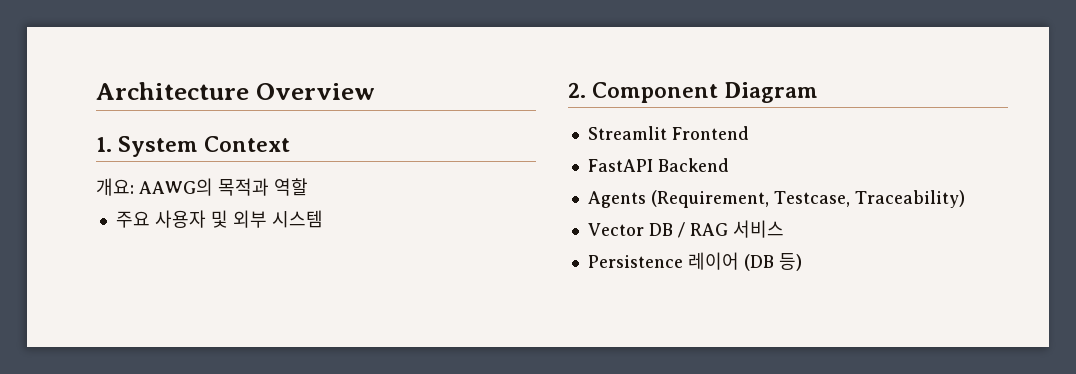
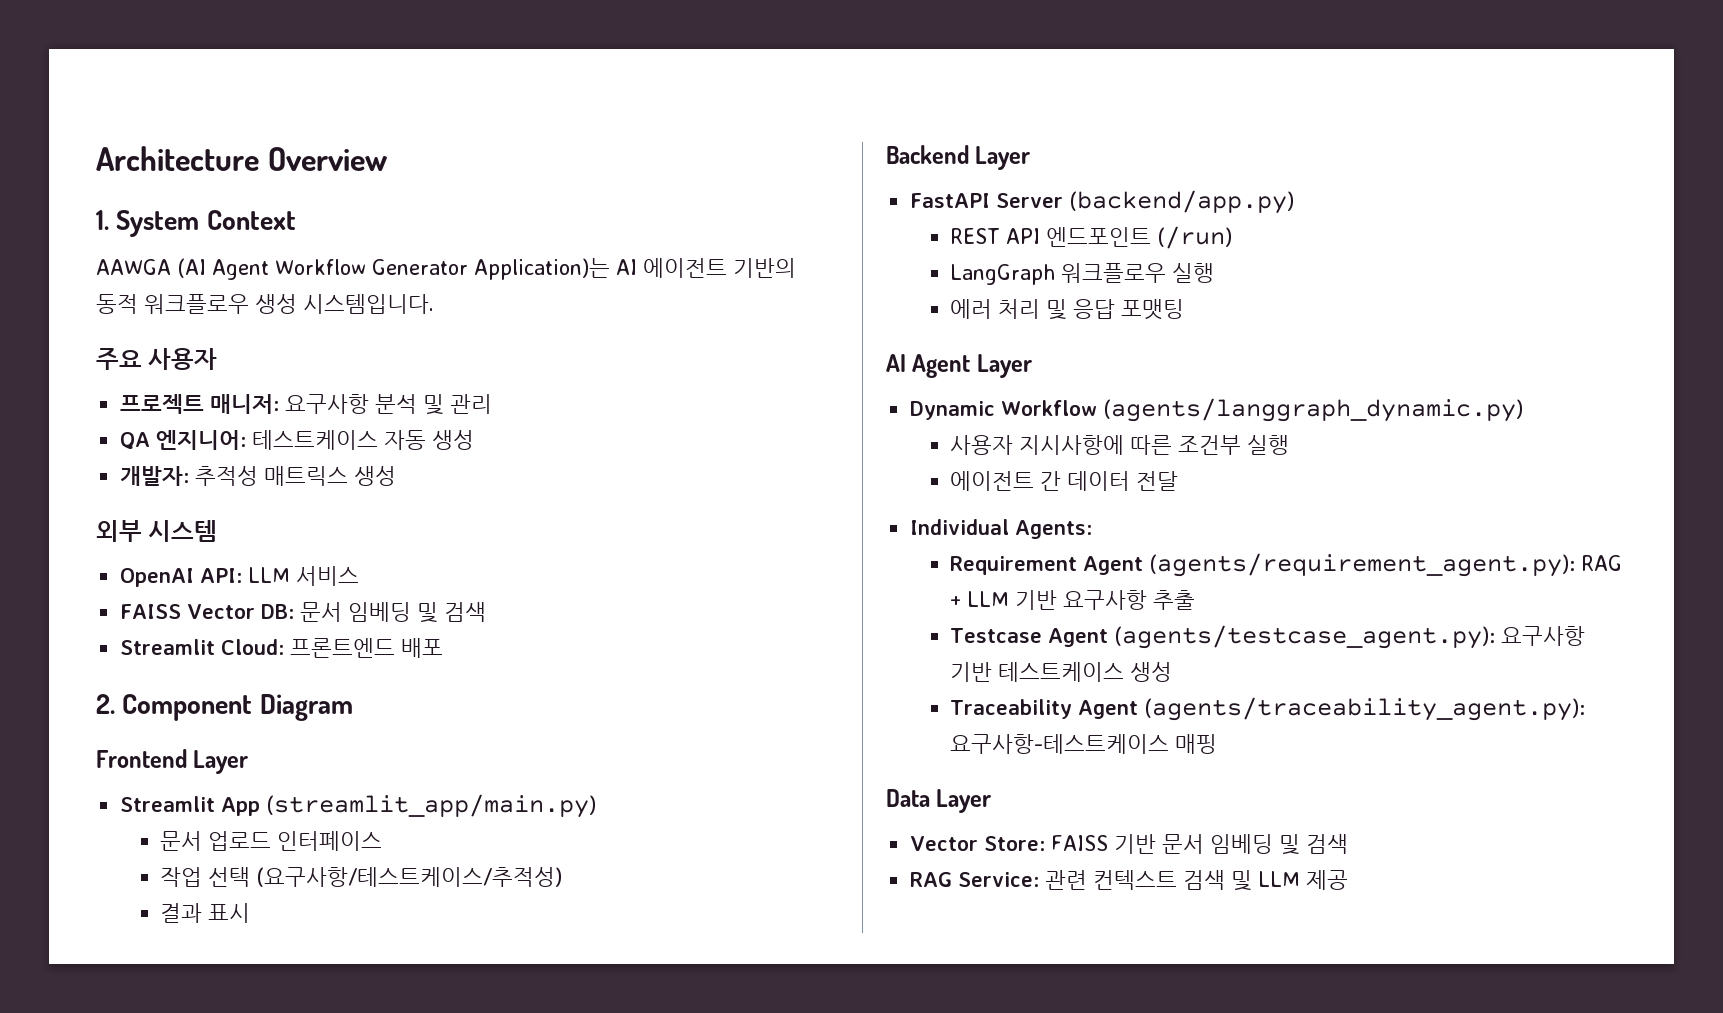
- 개요: AAWG의 목적과 역할
- 주요 사용자 및 외부 시스템
+ AAWGA (AI Agent Workflow Generator Application)는 AI 에이전트 기반의 동적 워크플로우 생성 시스템입니다.
+ 주요 사용자
+ 프로젝트 매니저: 요구사항 분석 및 관리
+ QA 엔지니어: 테스트케이스 자동 생성
+ 개발자: 추적성 매트릭스 생성
+ 외부 시스템
+ OpenAI API: LLM 서비스
+ FAISS Vector DB: 문서 임베딩 및 검색
+ Streamlit Cloud: 프론트엔드 배포
- Streamlit Frontend
- FastAPI Backend
- Agents (Requirement, Testcase, Traceability)
- Vector DB / RAG 서비스
- Persistence 레이어 (DB 등)
+ Frontend Layer
+ Streamlit App (streamlit_app/main.py)
+ 문서 업로드 인터페이스
+ 작업 선택 (요구사항/테스트케이스/추적성)
+ 결과 표시
+ Backend Layer
+ FastAPI Server (backend/app.py)
+ REST API 엔드포인트 (/run)
+ LangGraph 워크플로우 실행
+ 에러 처리 및 응답 포맷팅
+ AI Agent Layer
+ Dynamic Workflow (agents/langgraph_dynamic.py)
+ 사용자 지시사항에 따른 조건부 실행
+ 에이전트 간 데이터 전달
+ Individual Agents:
+ Requirement Agent (agents/requirement_agent.py): RAG + LLM 기반 요구사항 추출
+ Testcase Agent (agents/testcase_agent.py): 요구사항 기반 테스트케이스 생성
+ Traceability Agent (agents/traceability_agent.py): 요구사항-테스트케이스 매핑
+ Data Layer
+ Vector Store: FAISS 기반 문서 임베딩 및 검색
+ RAG Service: 관련 컨텍스트 검색 및 LLM 제공

